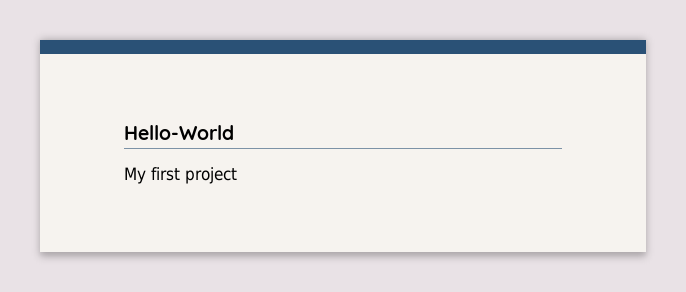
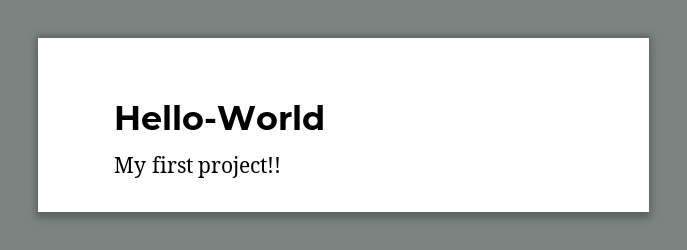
- My first project
+ My first project!!

